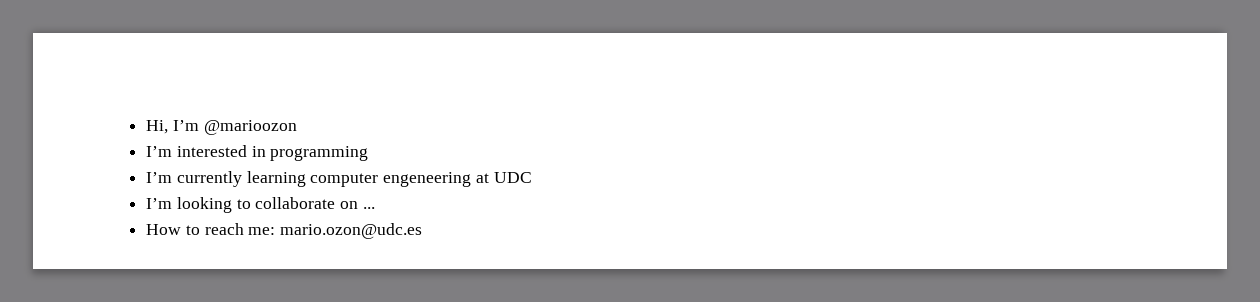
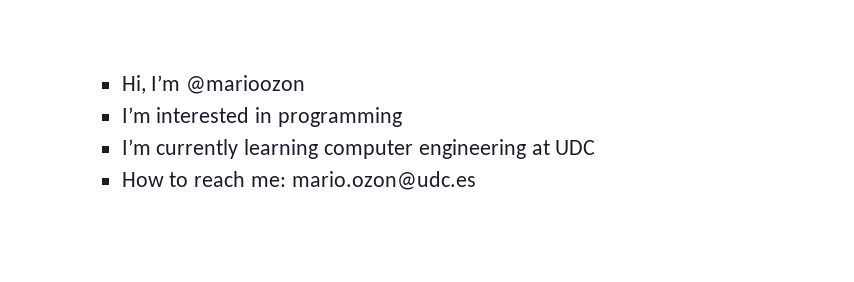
- I’m currently learning computer engeneering at UDC
+ I’m currently learning computer engineering at UDC
- I’m looking to collaborate on ...

